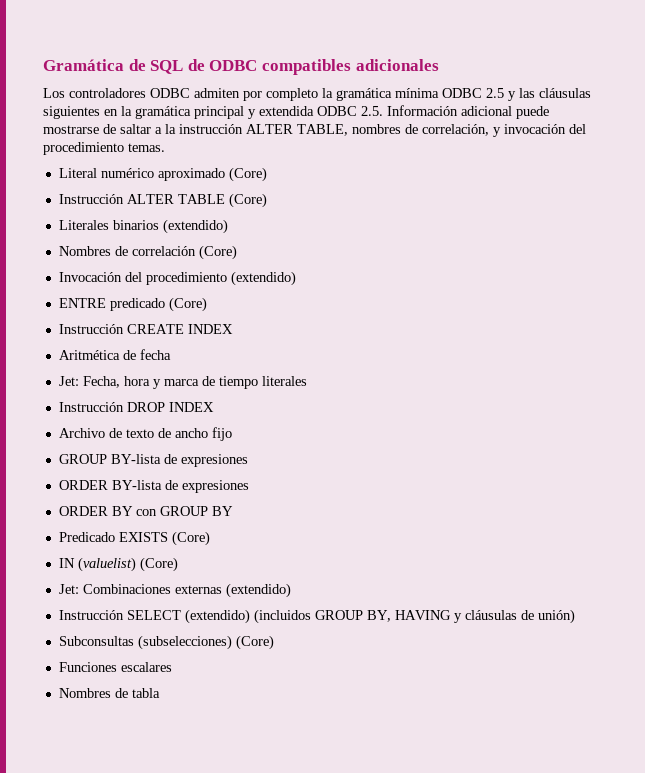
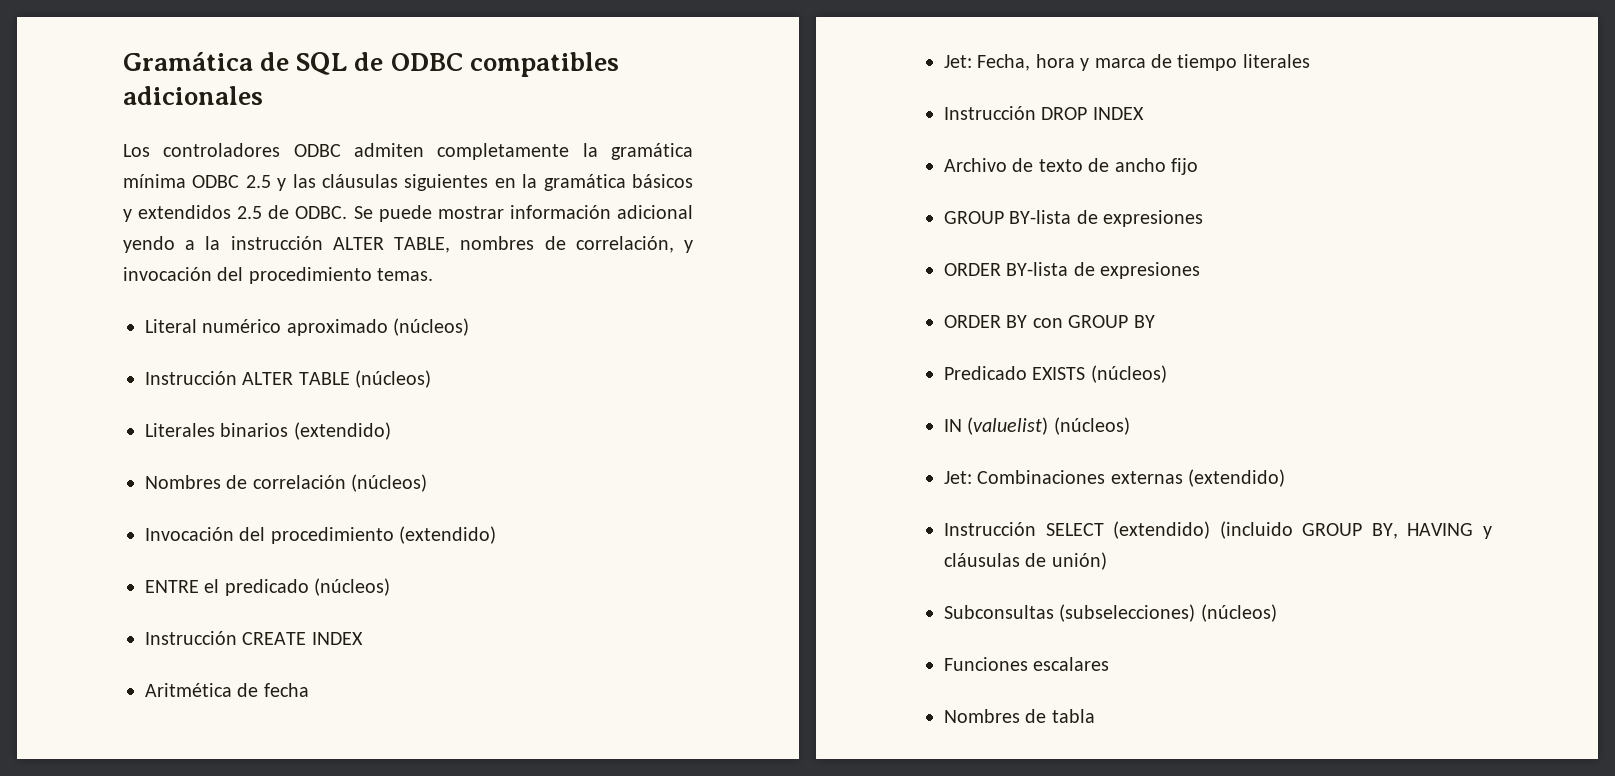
- Los controladores ODBC admiten por completo la gramática mínima ODBC 2.5 y las cláusulas siguientes en la gramática principal y extendida ODBC 2.5. Información adicional puede mostrarse de saltar a la instrucción ALTER TABLE, nombres de correlación, y invocación del procedimiento temas.
+ Los controladores ODBC admiten completamente la gramática mínima ODBC 2.5 y las cláusulas siguientes en la gramática básicos y extendidos 2.5 de ODBC. Se puede mostrar información adicional yendo a la instrucción ALTER TABLE, nombres de correlación, y invocación del procedimiento temas.
- Literal numérico aproximado (Core)
+ Literal numérico aproximado (núcleos)
- Instrucción ALTER TABLE (Core)
+ Instrucción ALTER TABLE (núcleos)
- Nombres de correlación (Core)
+ Nombres de correlación (núcleos)
- ENTRE predicado (Core)
+ ENTRE el predicado (núcleos)
- Predicado EXISTS (Core)
+ Predicado EXISTS (núcleos)
- IN (valuelist) (Core)
+ IN (valuelist) (núcleos)
- Instrucción SELECT (extendido) (incluidos GROUP BY, HAVING y cláusulas de unión)
+ Instrucción SELECT (extendido) (incluido GROUP BY, HAVING y cláusulas de unión)
- Subconsultas (subselecciones) (Core)
+ Subconsultas (subselecciones) (núcleos)

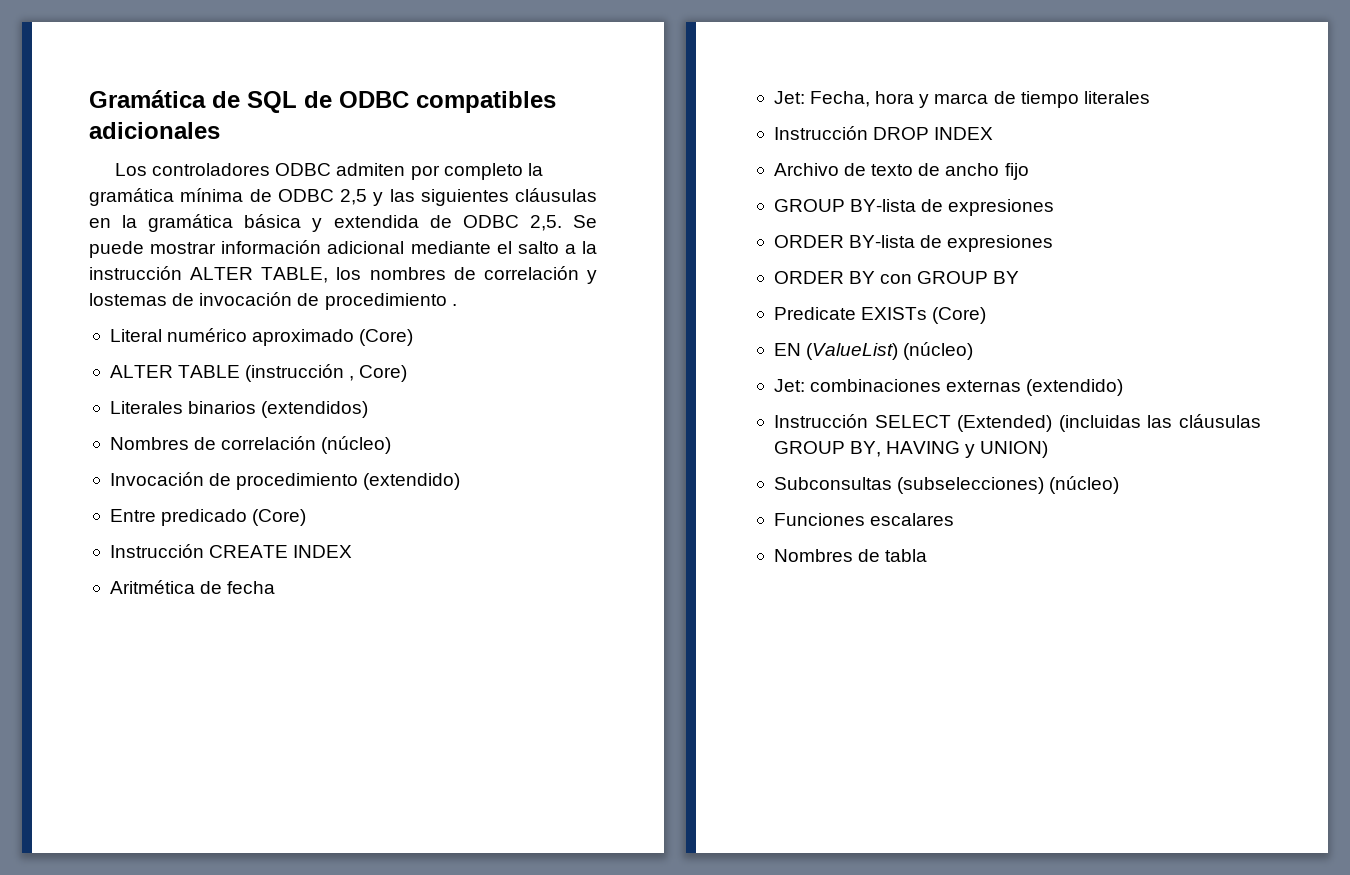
- Los controladores ODBC admiten completamente la gramática mínima ODBC 2.5 y las cláusulas siguientes en la gramática básicos y extendidos 2.5 de ODBC.
+ Los controladores ODBC admiten por completo la gramática mínima de ODBC 2,5 y las siguientes cláusulas en la gramática básica y extendida de ODBC 2,5.
- Se puede mostrar información adicional yendo a la instrucción ALTER TABLE, nombres de correlación, y invocación del procedimiento temas.
- Literal numérico aproximado (núcleos)
- Instrucción ALTER TABLE (núcleos)
+ Se puede mostrar información adicional mediante el salto a la instrucción ALTER TABLE, los nombres de correlación y lostemas de invocación de procedimiento .
+ Literal numérico aproximado (Core)
+ ALTER TABLE (instrucción , Core)
- Literales binarios (extendido)
+ Literales binarios (extendidos)
- Nombres de correlación (núcleos)
+ Nombres de correlación (núcleo)
- Invocación del procedimiento (extendido)
+ Invocación de procedimiento (extendido)
- ENTRE el predicado (núcleos)
+ Entre predicado (Core)
- Predicado EXISTS (núcleos)
- IN (valuelist) (núcleos)
- Jet: Combinaciones externas (extendido)
+ Predicate EXISTs (Core)
+ EN (ValueList) (núcleo)
+ Jet: combinaciones externas (extendido)
- Instrucción SELECT (extendido) (incluido GROUP BY, HAVING y cláusulas de unión)
+ Instrucción SELECT (Extended) (incluidas las cláusulas GROUP BY, HAVING y UNION)
- Subconsultas (subselecciones) (núcleos)
+ Subconsultas (subselecciones) (núcleo)

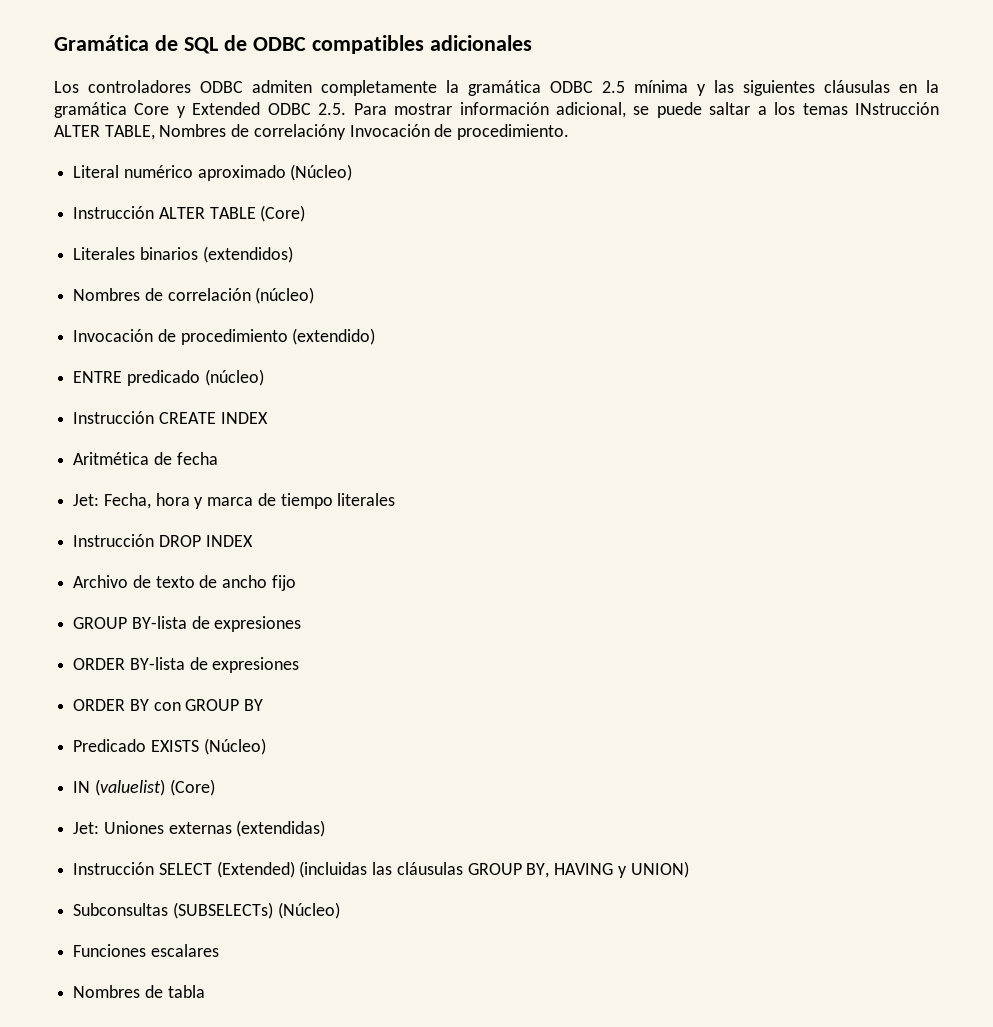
- Los controladores ODBC admiten por completo la gramática mínima de ODBC 2,5 y las siguientes cláusulas en la gramática básica y extendida de ODBC 2,5. Se puede mostrar información adicional mediante el salto a la instrucción ALTER TABLE, los nombres de correlación y lostemas de invocación de procedimiento .
- Literal numérico aproximado (Core)
- ALTER TABLE (instrucción , Core)
+ Los controladores ODBC admiten completamente la gramática ODBC 2.5 mínima y las siguientes cláusulas en la gramática Core y Extended ODBC 2.5. Para mostrar información adicional, se puede saltar a los temas INstrucción ALTER TABLE, Nombres de correlacióny Invocación de procedimiento.
+ Literal numérico aproximado (Núcleo)
+ Instrucción ALTER TABLE (Core)
- Entre predicado (Core)
+ ENTRE predicado (núcleo)
- Predicate EXISTs (Core)
- EN (ValueList) (núcleo)
- Jet: combinaciones externas (extendido)
+ Predicado EXISTS (Núcleo)
+ IN (valuelist) (Core)
+ Jet: Uniones externas (extendidas)
- Subconsultas (subselecciones) (núcleo)
+ Subconsultas (SUBSELECTs) (Núcleo)

